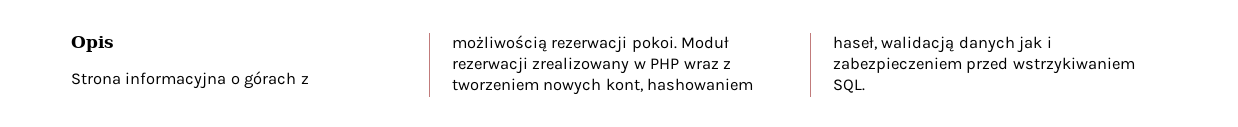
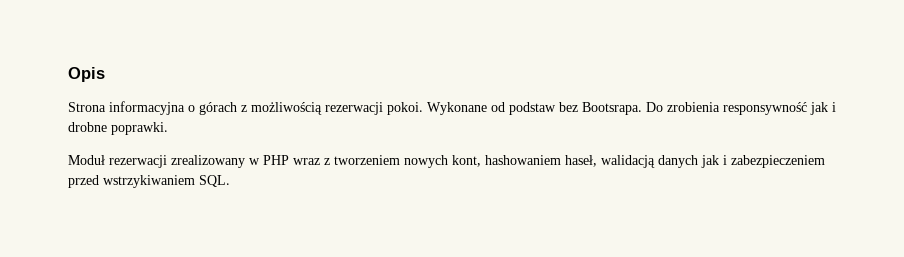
- Strona informacyjna o górach z możliwością rezerwacji pokoi. Moduł rezerwacji zrealizowany w PHP wraz z tworzeniem nowych kont, hashowaniem haseł, walidacją danych jak i zabezpieczeniem przed wstrzykiwaniem SQL.
+ Strona informacyjna o górach z możliwością rezerwacji pokoi. Wykonane od podstaw bez Bootsrapa. Do zrobienia responsywność jak i drobne poprawki.
+ Moduł rezerwacji zrealizowany w PHP wraz z tworzeniem nowych kont, hashowaniem haseł, walidacją danych jak i zabezpieczeniem przed wstrzykiwaniem SQL.

